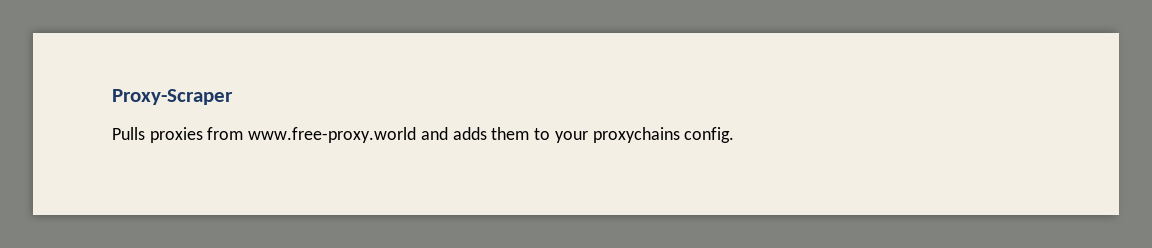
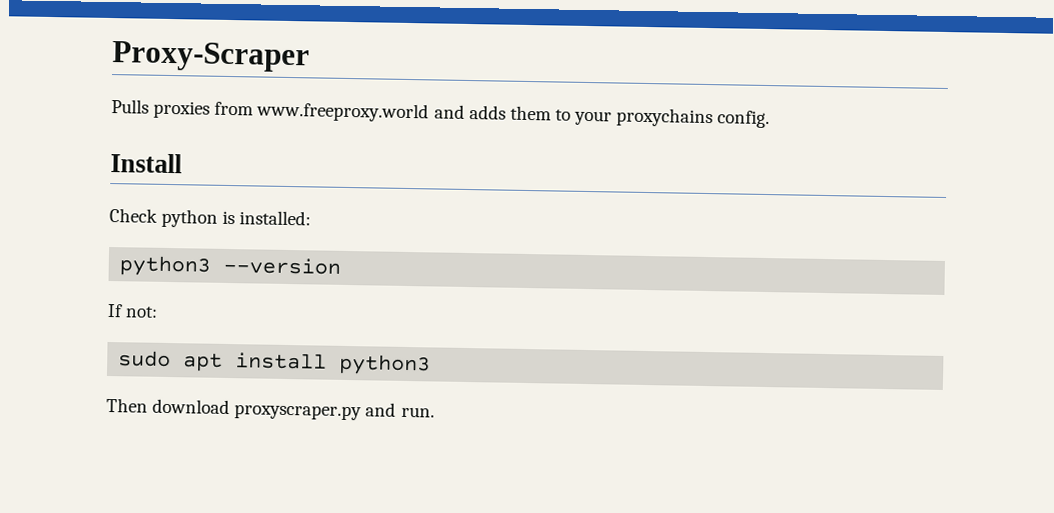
- Pulls proxies from www.free-proxy.world and adds them to your proxychains config.
+ Pulls proxies from www.freeproxy.world and adds them to your proxychains config.
+ Install
+ Check python is installed:
+ python3 --version
+ If not:
+ sudo apt install python3
+ Then download proxyscraper.py and run.

